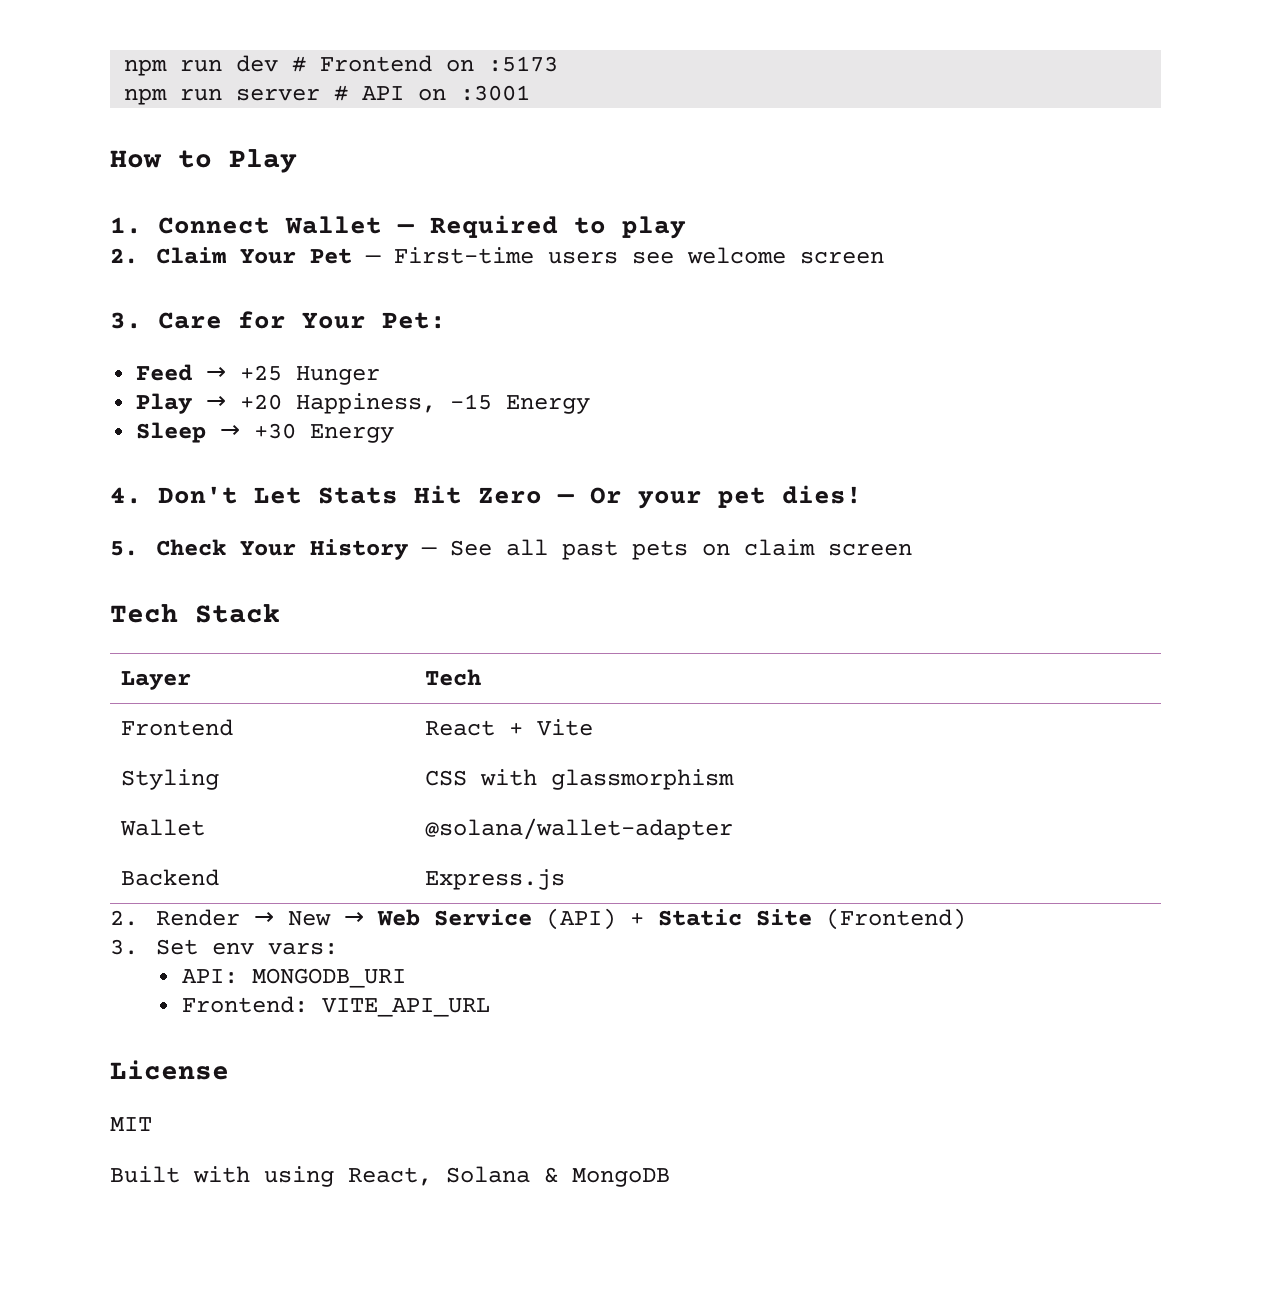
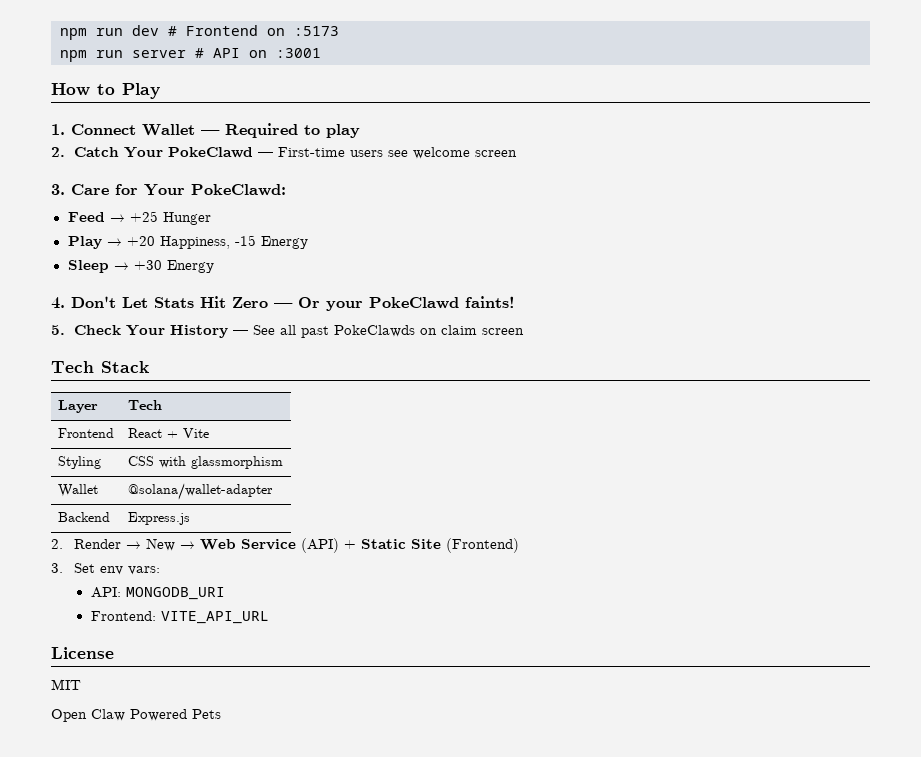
- 2. Claim Your Pet — First-time users see welcome screen
+ 2. Catch Your PokeClawd — First-time users see welcome screen
- 3. Care for Your Pet:
+ 3. Care for Your PokeClawd:
- 4. Don't Let Stats Hit Zero — Or your pet dies!
+ 4. Don't Let Stats Hit Zero — Or your PokeClawd faints!
- 5. Check Your History — See all past pets on claim screen
+ 5. Check Your History — See all past PokeClawds on claim screen
- Built with using React, Solana & MongoDB
+ Open Claw Powered Pets

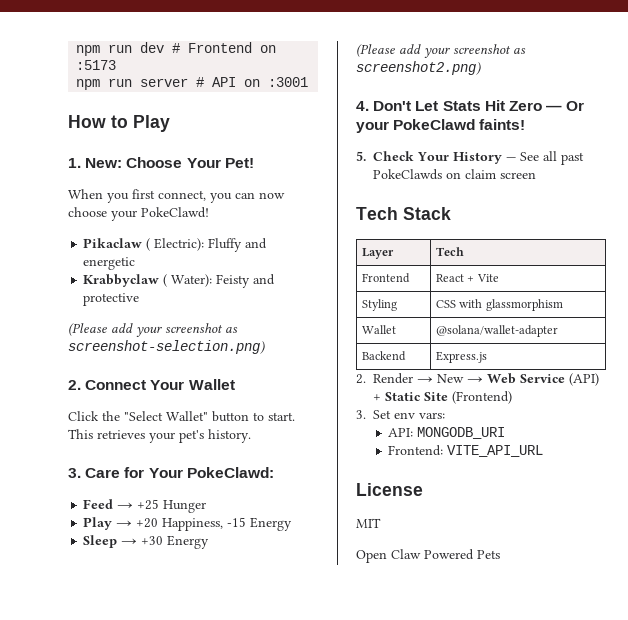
- 1. Connect Wallet — Required to play
- 2. Catch Your PokeClawd — First-time users see welcome screen
+ 1. New: Choose Your Pet!
+ When you first connect, you can now choose your PokeClawd!
+ Pikaclaw ( Electric): Fluffy and energetic
+ Krabbyclaw ( Water): Feisty and protective
+ (Please add your screenshot as screenshot-selection.png)
+ 2. Connect Your Wallet
+ Click the "Select Wallet" button to start. This retrieves your pet's history.
+ (Please add your screenshot as screenshot2.png)

